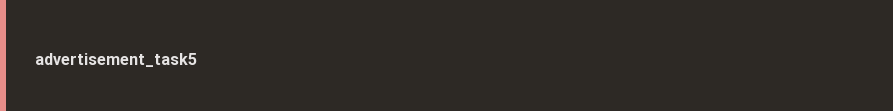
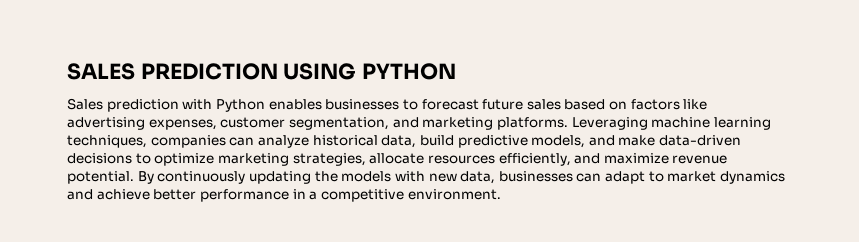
- advertisement_task5
+ SALES PREDICTION USING PYTHON
+ Sales prediction with Python enables businesses to forecast future sales based on factors like advertising expenses, customer segmentation, and marketing platforms. Leveraging machine learning techniques, companies can analyze historical data, build predictive models, and make data-driven decisions to optimize marketing strategies, allocate resources efficiently, and maximize revenue potential. By continuously updating the models with new data, businesses can adapt to market dynamics and achieve better performance in a competitive environment.

